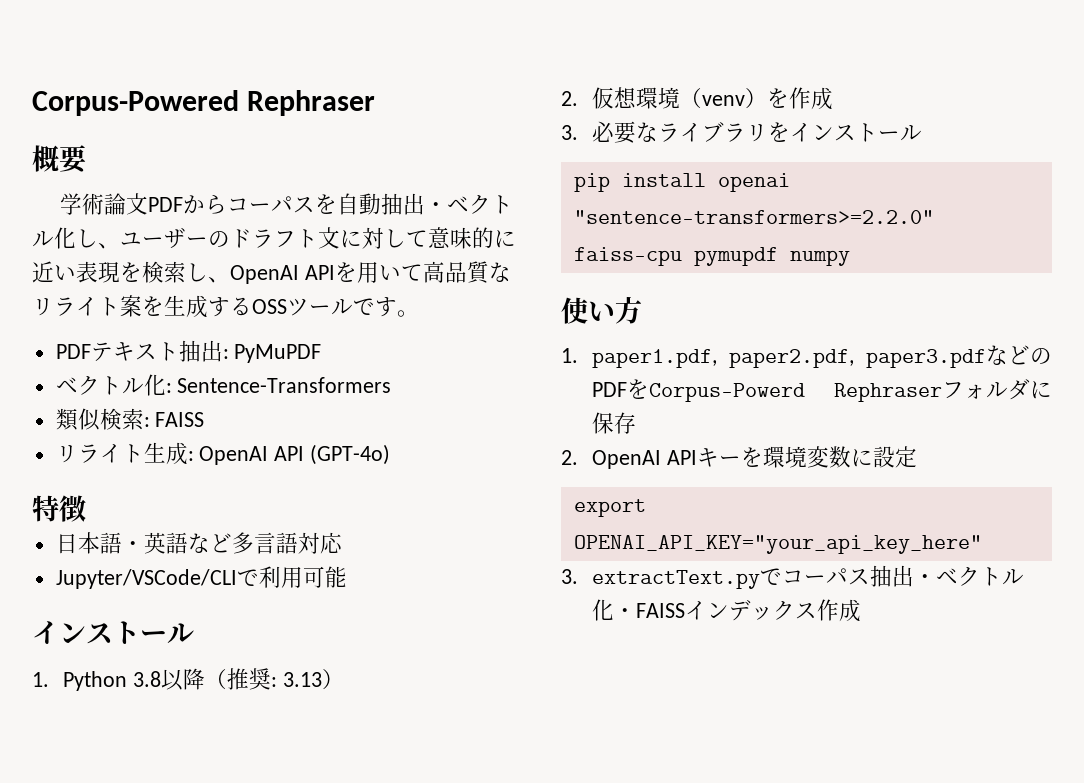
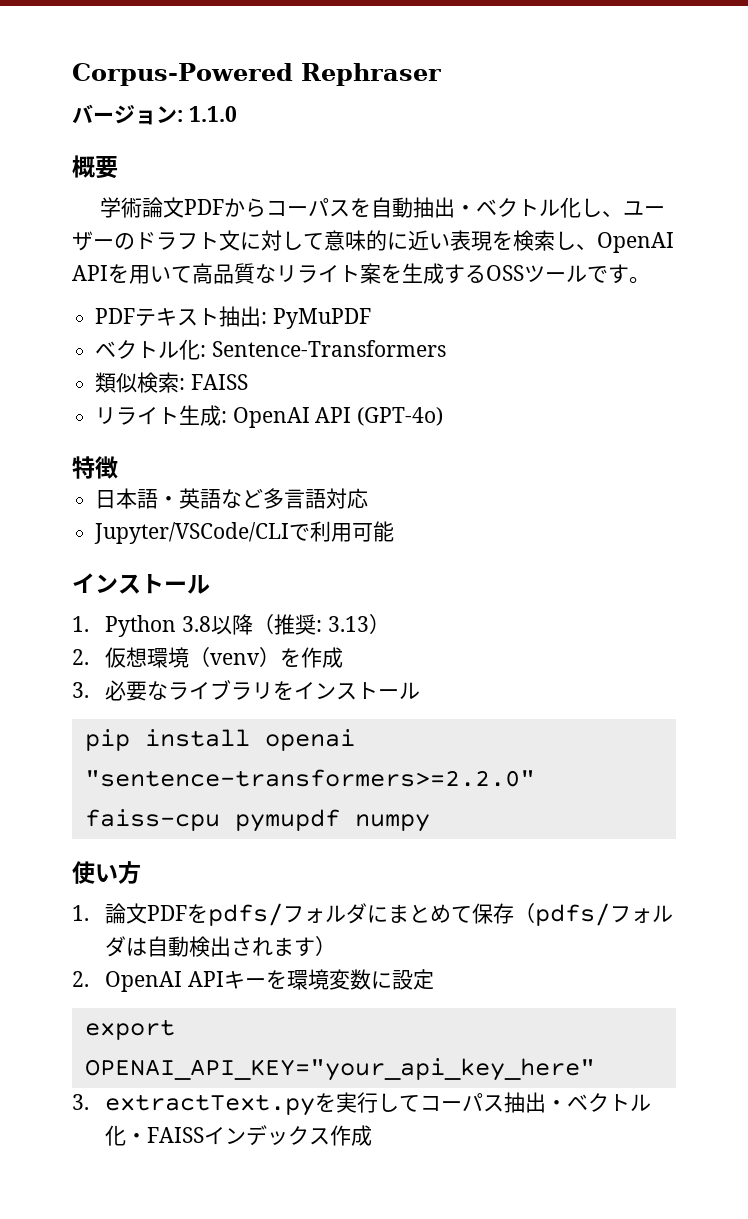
+ バージョン: 1.1.0
- 1. paper1.pdf, paper2.pdf, paper3.pdfなどのPDFをCorpus-Powerd Rephraserフォルダに保存
+ 1.論文PDFをpdfs/フォルダにまとめて保存（pdfs/フォルダは自動検出されます）
- 3. extractText.pyでコーパス抽出・ベクトル化・FAISSインデックス作成
+ 3. extractText.pyを実行してコーパス抽出・ベクトル化・FAISSインデックス作成

